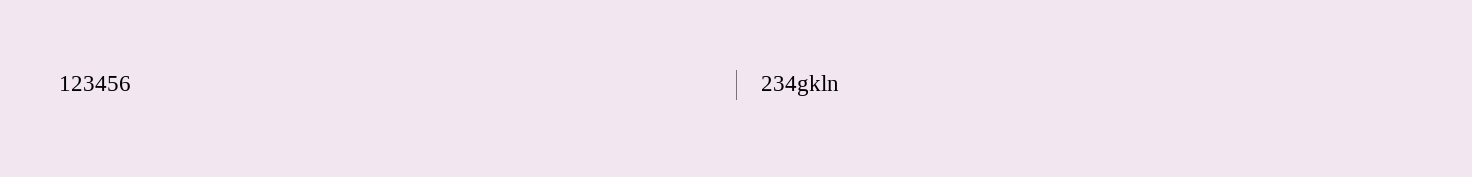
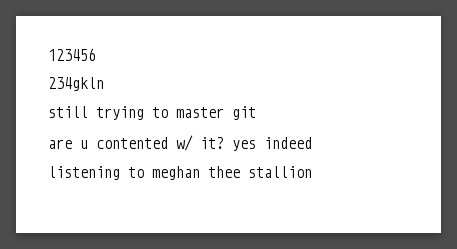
+ still trying to master git
+ are u contented w/ it? yes indeed
+ listening to meghan thee stallion

